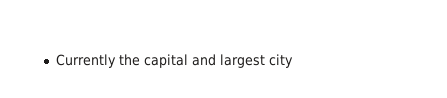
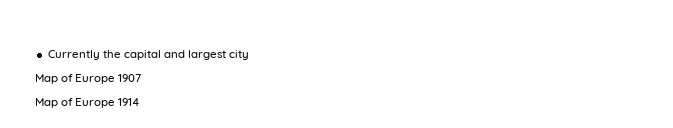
+ Map of Europe 1907
+ Map of Europe 1914

